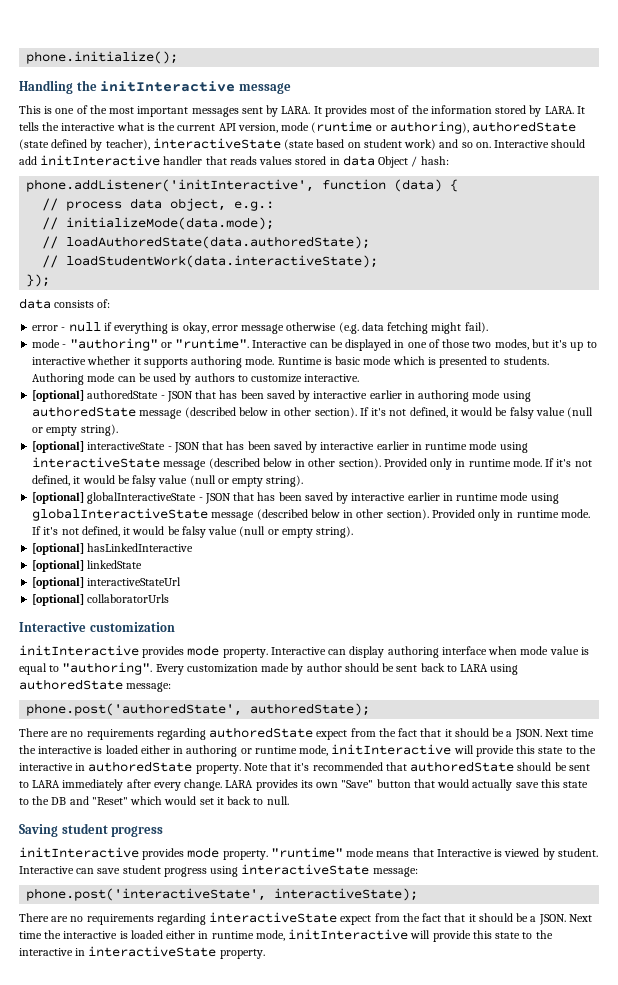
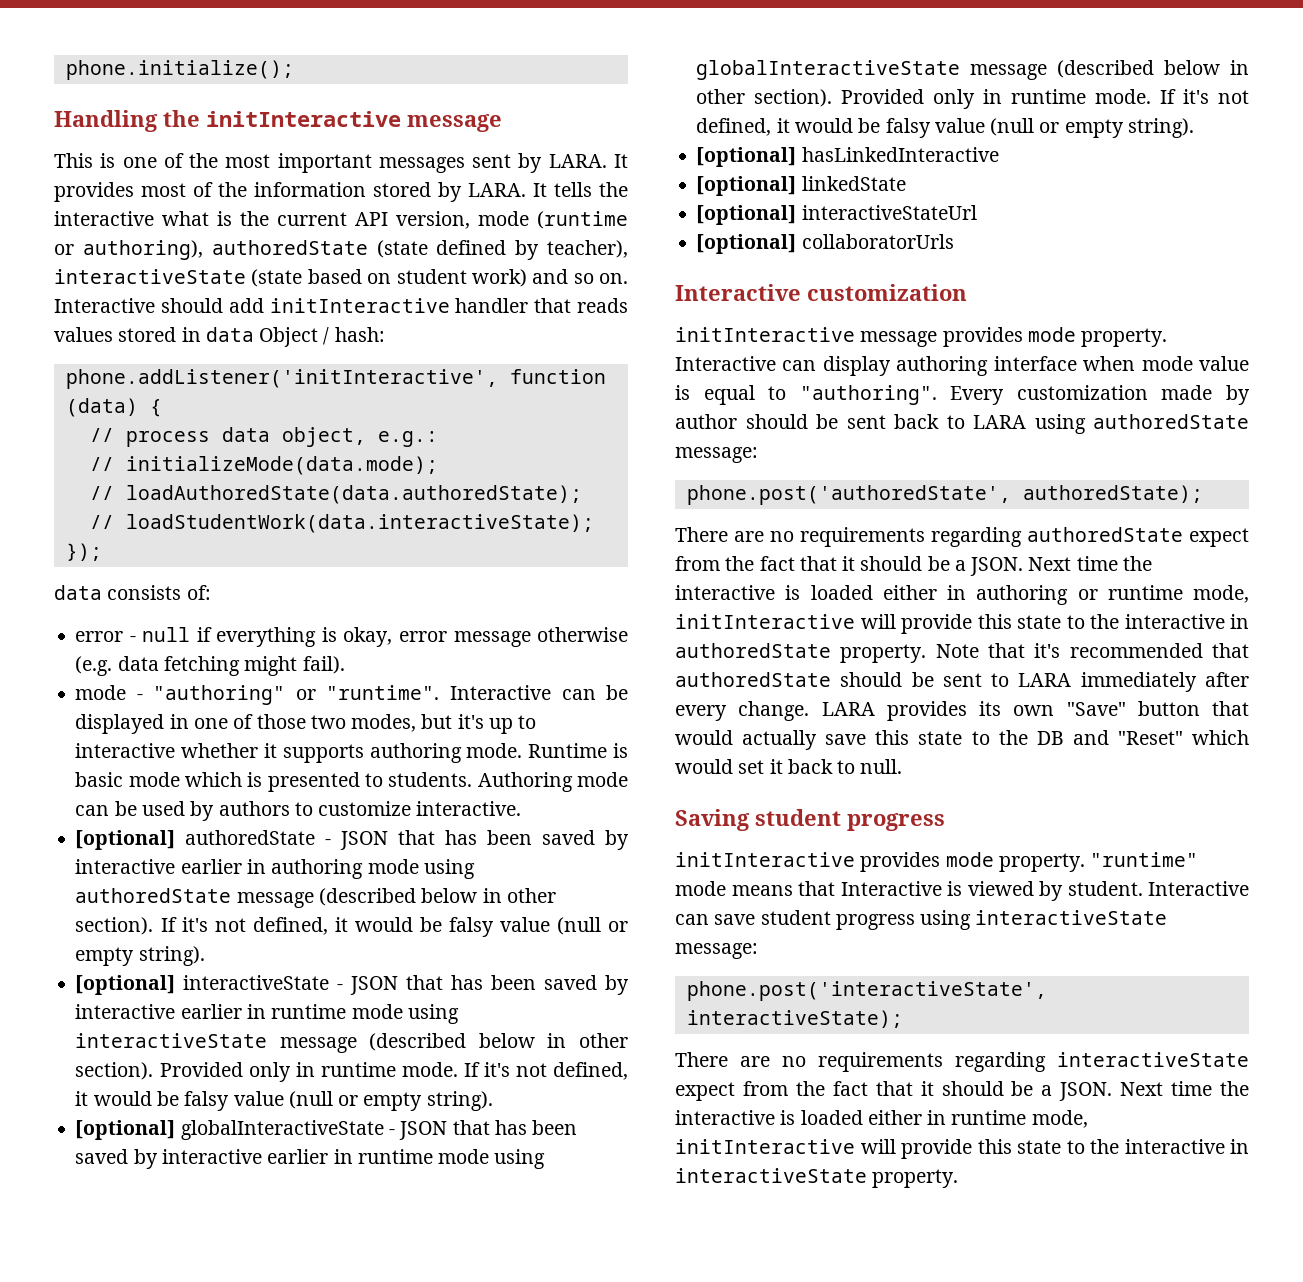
  Interactive customization
- initInteractive provides mode property.
+ initInteractive message provides mode property.

